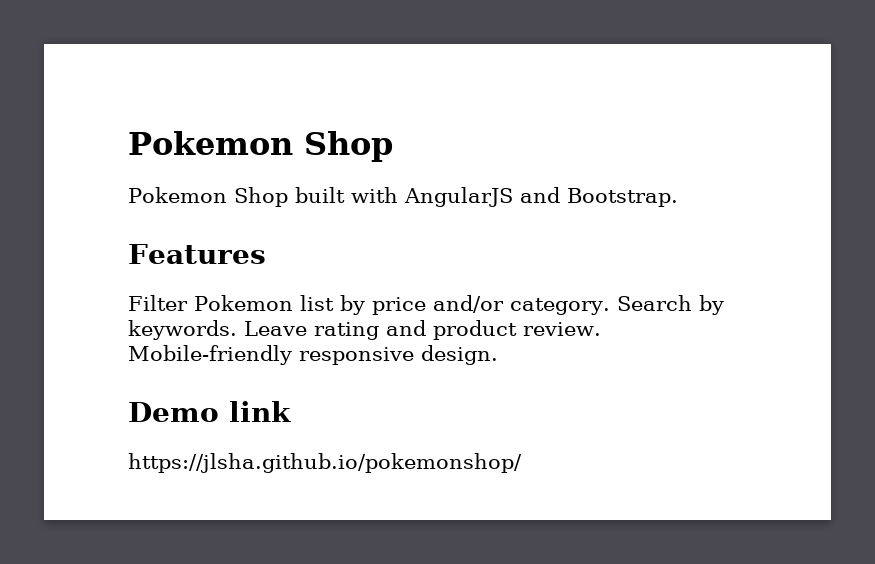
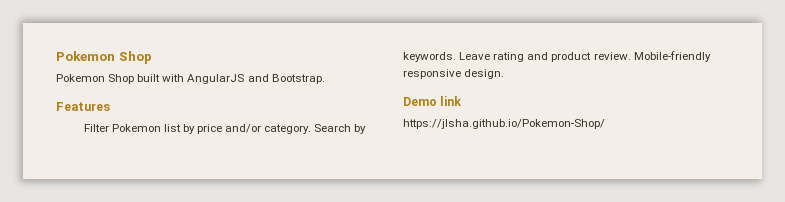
- https://jlsha.github.io/pokemonshop/
+ https://jlsha.github.io/Pokemon-Shop/

